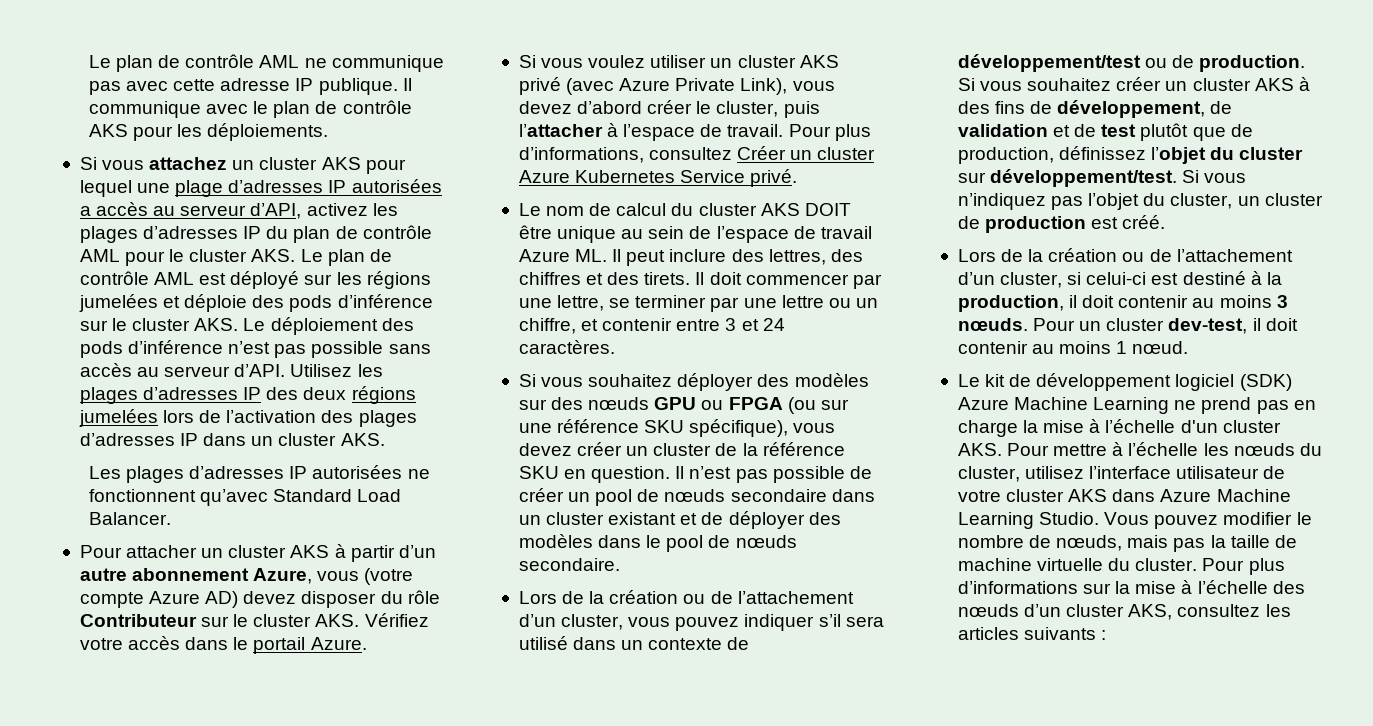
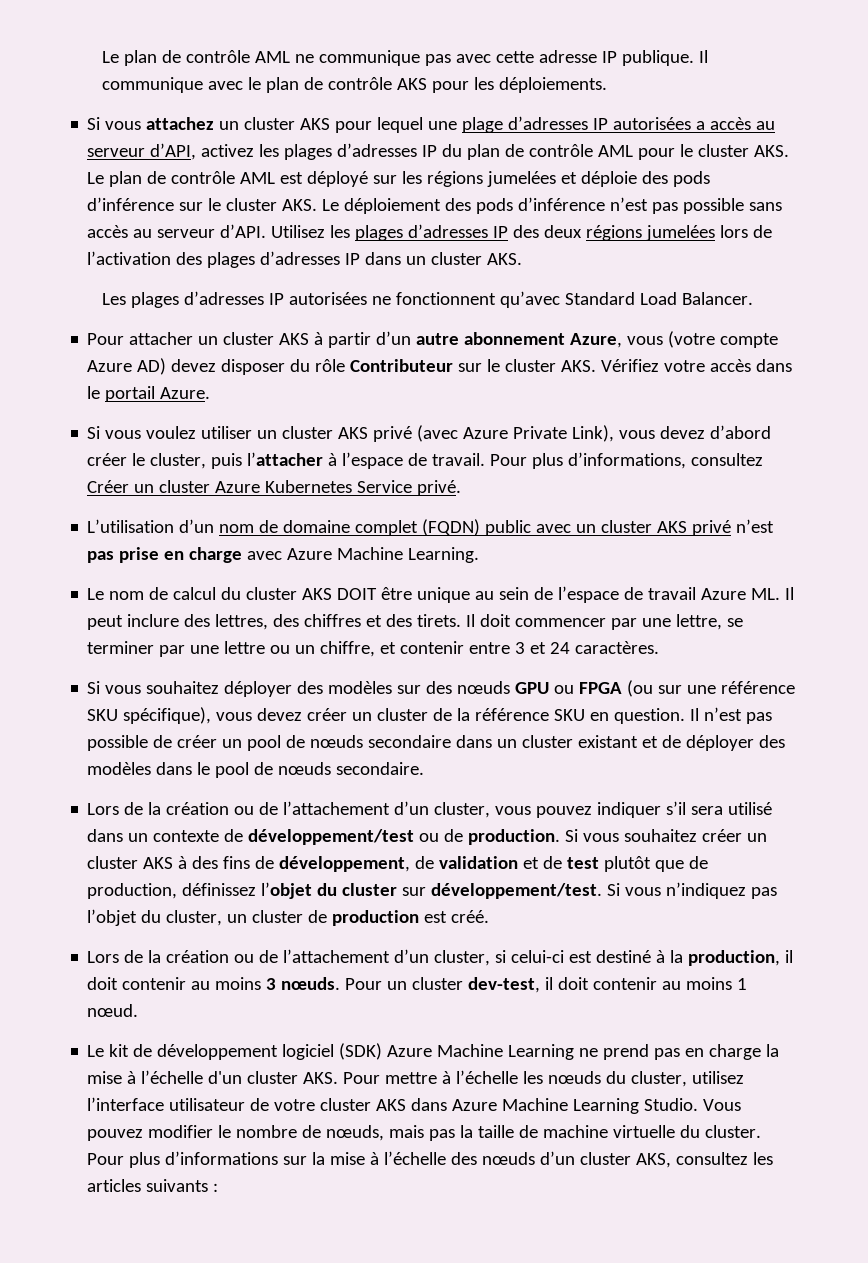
+ L’utilisation d’un nom de domaine complet (FQDN) public avec un cluster AKS privé n’est pas prise en charge avec Azure Machine Learning.

